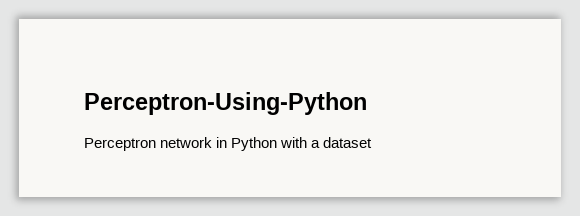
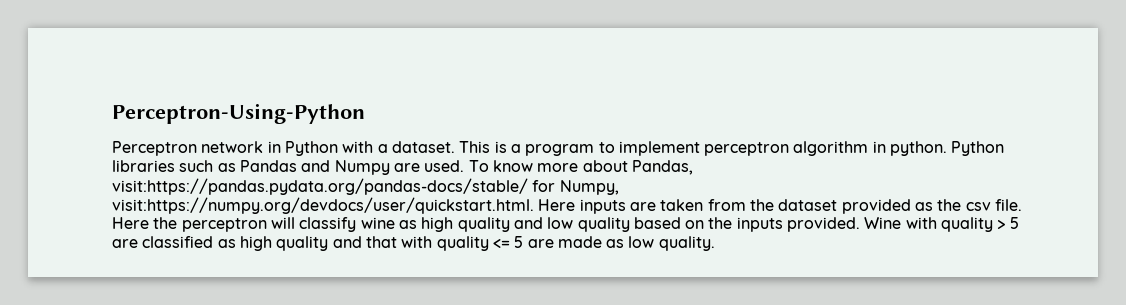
- Perceptron network in Python with a dataset
+ Perceptron network in Python with a dataset. This is a program to implement perceptron algorithm in python. Python libraries such as Pandas and Numpy are used. To know more about Pandas, visit:https://pandas.pydata.org/pandas-docs/stable/ for Numpy, visit:https://numpy.org/devdocs/user/quickstart.html. Here inputs are taken from the dataset provided as the csv file. Here the perceptron will classify wine as high quality and low quality based on the inputs provided. Wine with quality > 5 are classified as high quality and that with quality <= 5 are made as low quality.

